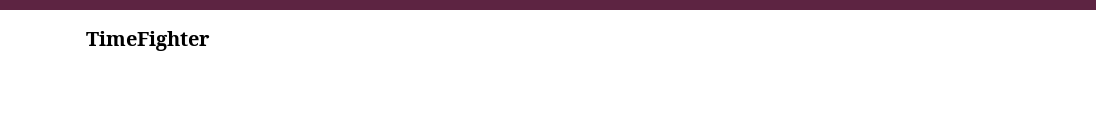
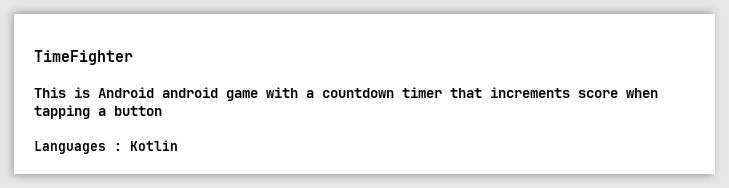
+ This is Android android game with a countdown timer that increments score when tapping a button
+ Languages : Kotlin

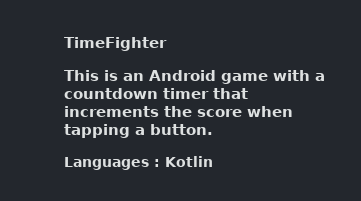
- This is Android android game with a countdown timer that increments score when tapping a button
+ This is an Android game with a countdown timer that increments the score when tapping a button.

